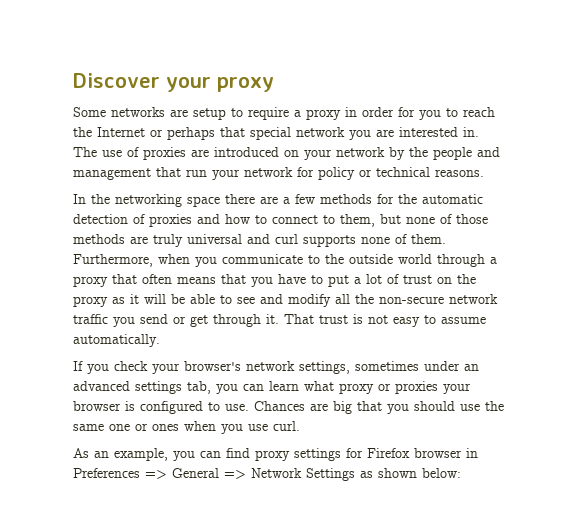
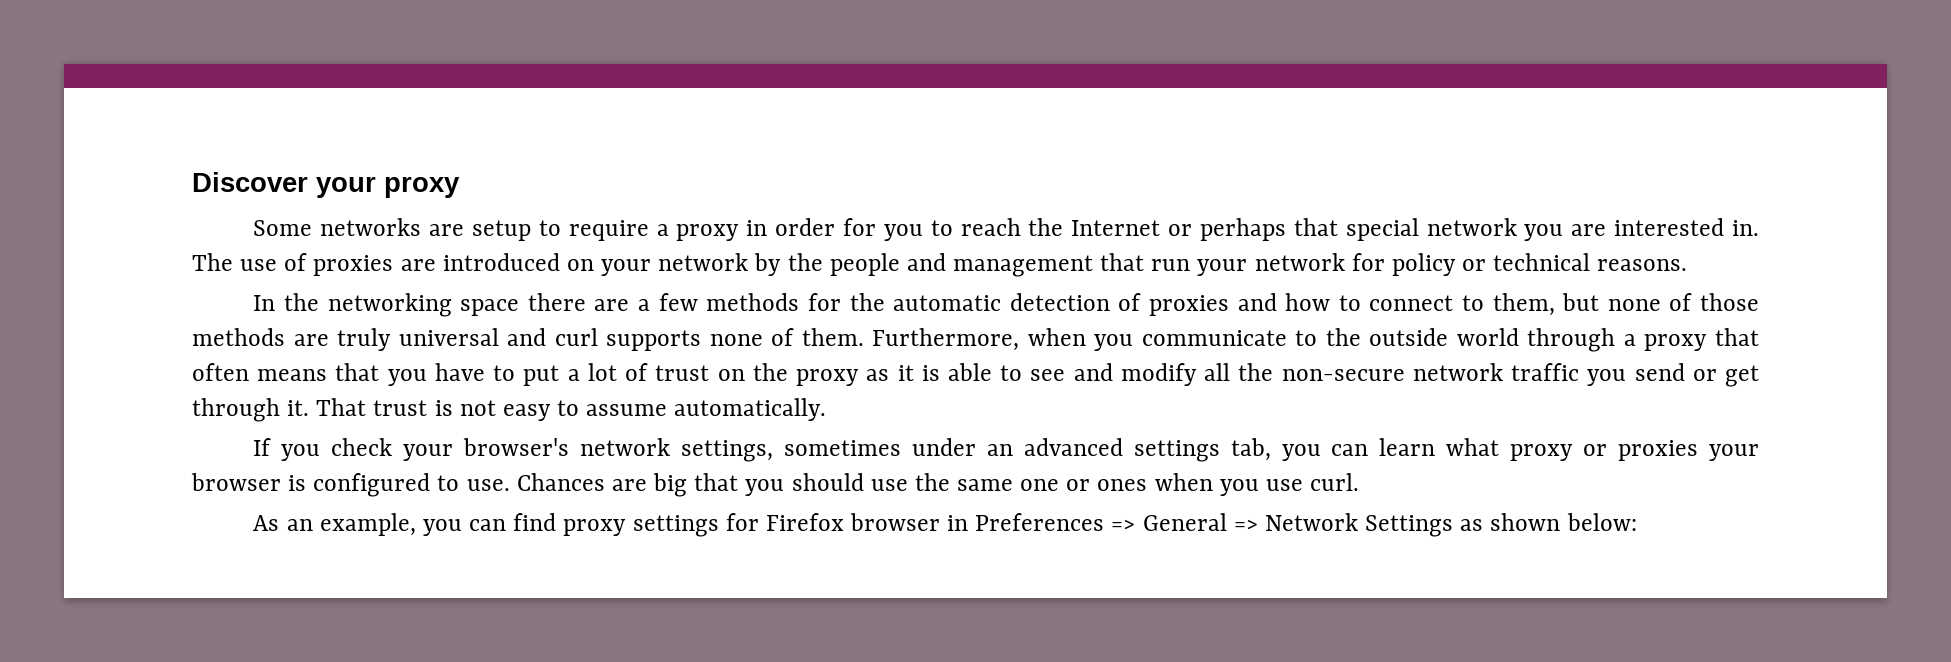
- Furthermore, when you communicate to the outside world through a proxy that often means that you have to put a lot of trust on the proxy as it will be able to see and modify all the non-secure network traffic you send or get through it.
+ Furthermore, when you communicate to the outside world through a proxy that often means that you have to put a lot of trust on the proxy as it is able to see and modify all the non-secure network traffic you send or get through it.

